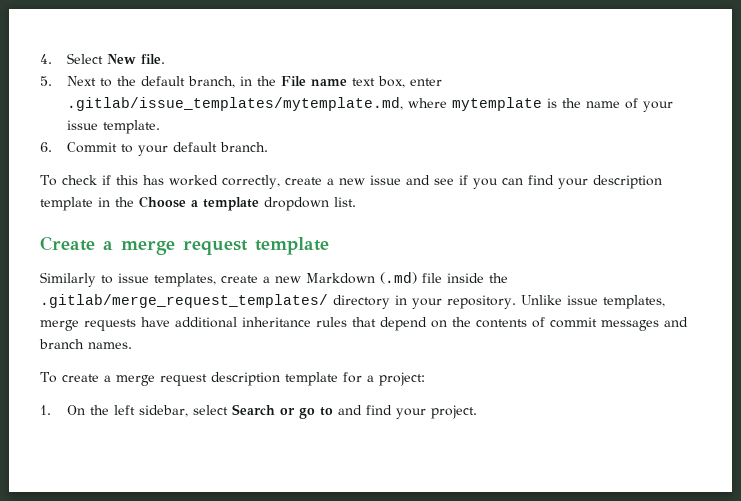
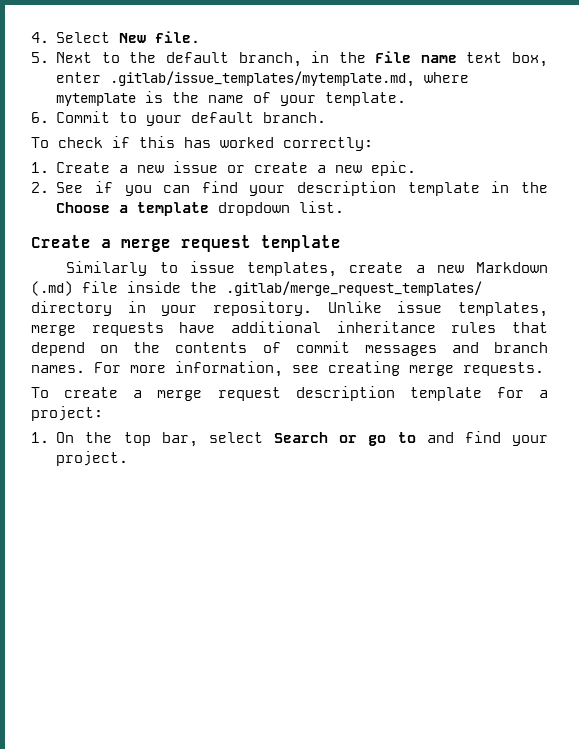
- 5. Next to the default branch, in the File name text box, enter .gitlab/issue_templates/mytemplate.md, where mytemplate is the name of your issue template.
+ 5. Next to the default branch, in the File name text box, enter .gitlab/issue_templates/mytemplate.md, where mytemplate is the name of your template.
- To check if this has worked correctly, create a new issue and see if you can find your description template in the Choose a template dropdown list.
+ To check if this has worked correctly:
+ 1. Create a new issue or create a new epic.
+ 2. See if you can find your description template in the Choose a template dropdown list.
+ For more information, see creating merge requests.
- 1. On the left sidebar, select Search or go to and find your project.
+ 1. On the top bar, select Search or go to and find your project.

